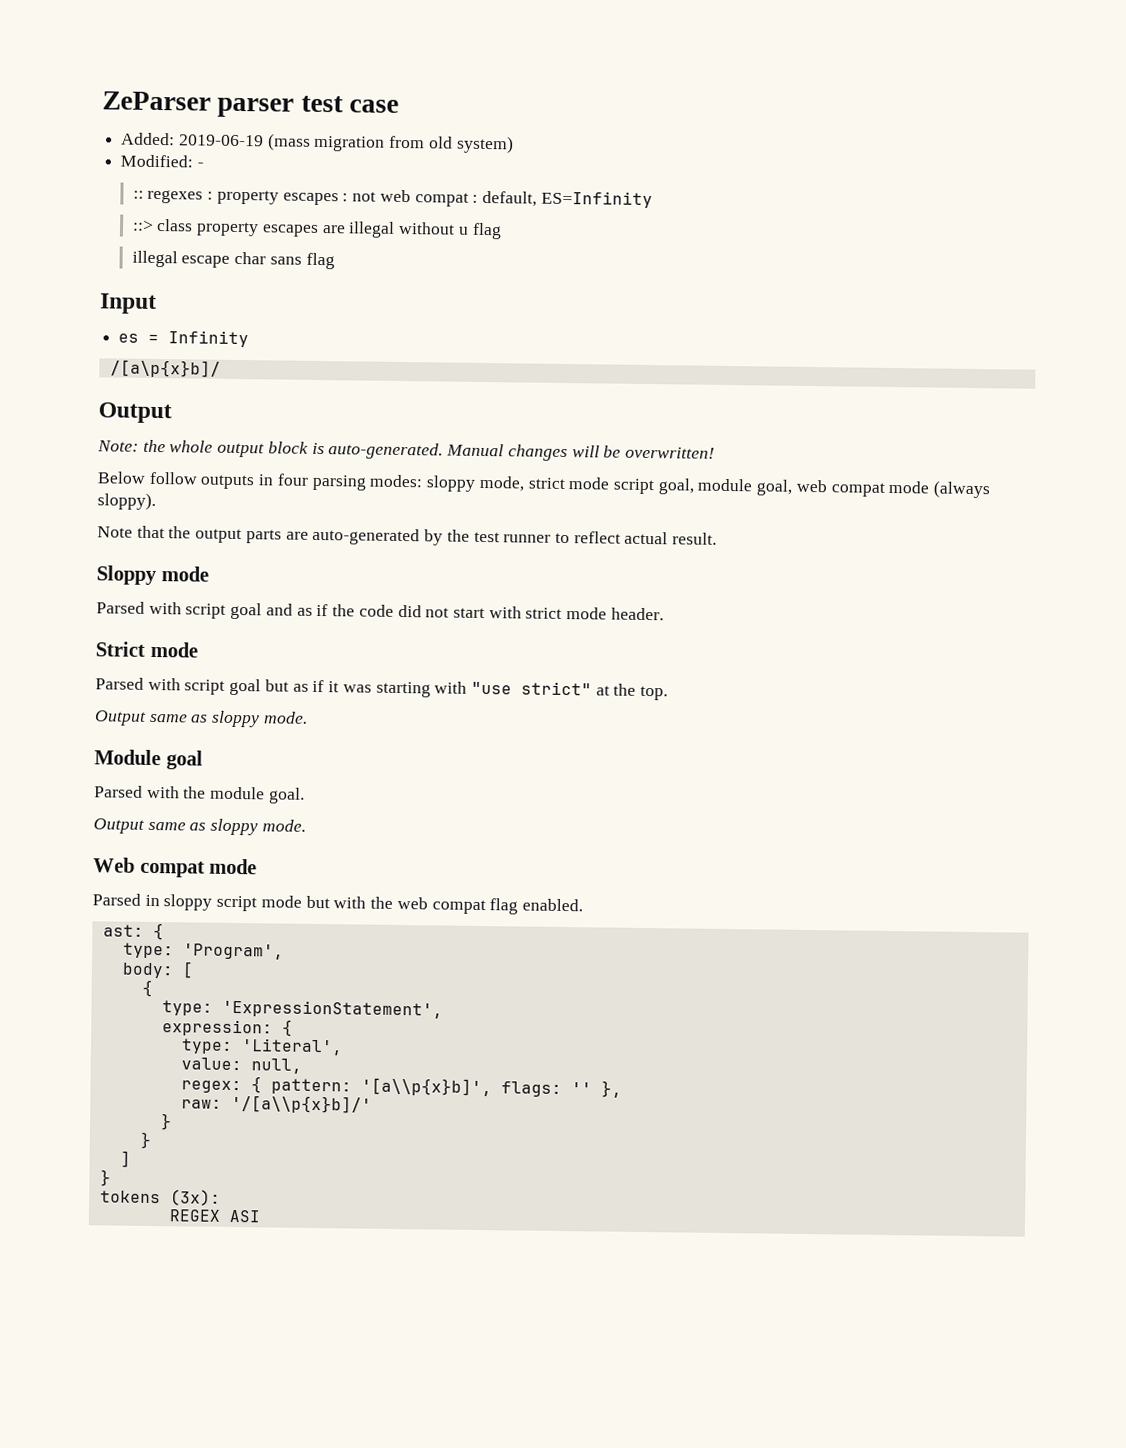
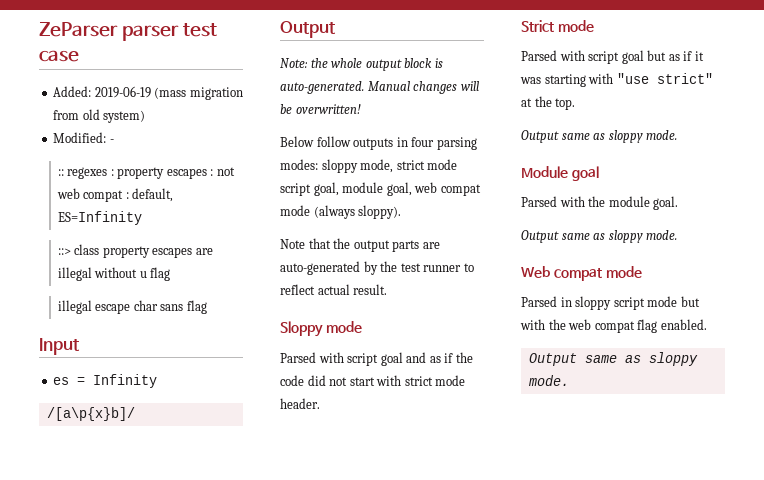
  Parsed in sloppy script mode but with the web compat flag enabled.
- ast: {
- type: 'Program',
- body: [
- {
- type: 'ExpressionStatement',
- expression: {
- type: 'Literal',
- value: null,
- regex: { pattern: '[a\\p{x}b]', flags: '' },
- raw: '/[a\\p{x}b]/'
- }
- }
- ]
- }
- tokens (3x):
- REGEX ASI
+ Output same as sloppy mode.

